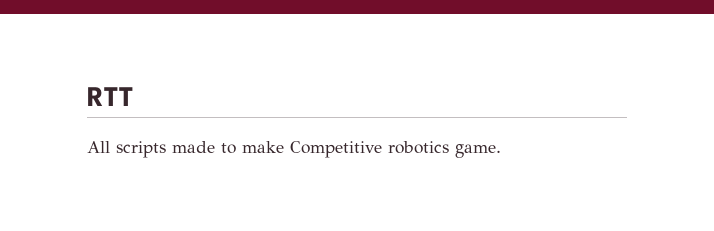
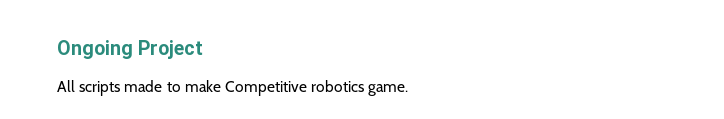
- RTT
+ Ongoing Project

